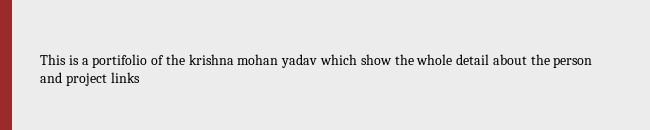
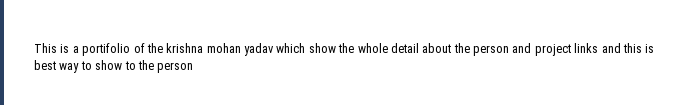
- This is a portifolio of the krishna mohan yadav which show the whole detail about the person and project links
+ This is a portifolio of the krishna mohan yadav which show the whole detail about the person and project links and this is best way to show to the person

